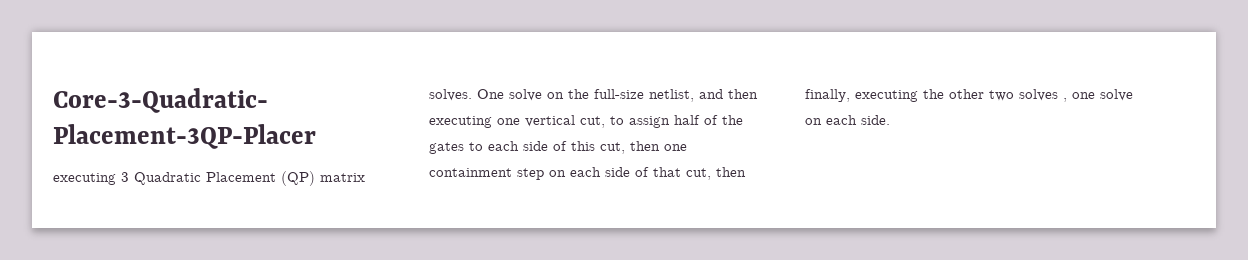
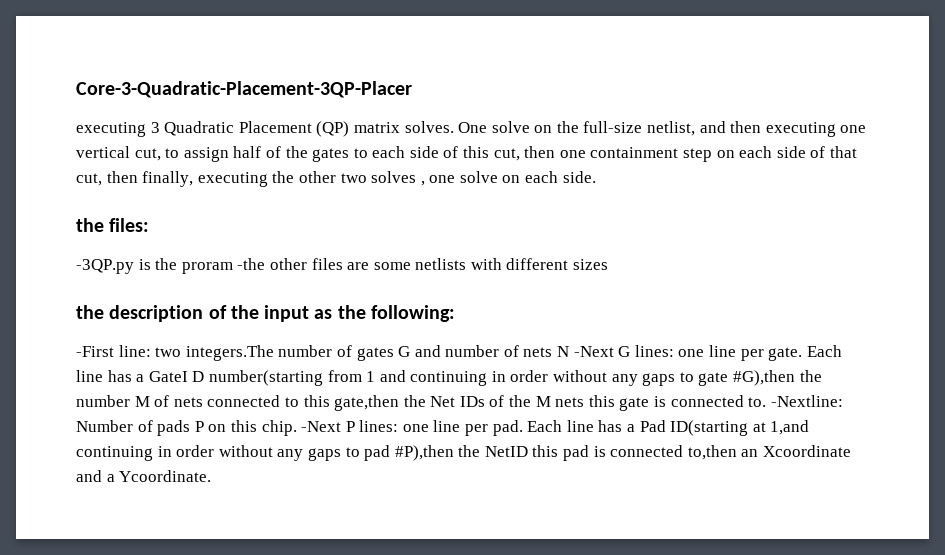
+ the files:
+ -3QP.py is the proram -the other files are some netlists with different sizes
+ the description of the input as the following:
+ -First line: two integers.The number of gates G and number of nets N -Next G lines: one line per gate. Each line has a GateI D number(starting from 1 and continuing in order without any gaps to gate #G),then the number M of nets connected to this gate,then the Net IDs of the M nets this gate is connected to. -Nextline: Number of pads P on this chip. -Next P lines: one line per pad. Each line has a Pad ID(starting at 1,and continuing in order without any gaps to pad #P),then the NetID this pad is connected to,then an Xcoordinate and a Ycoordinate.

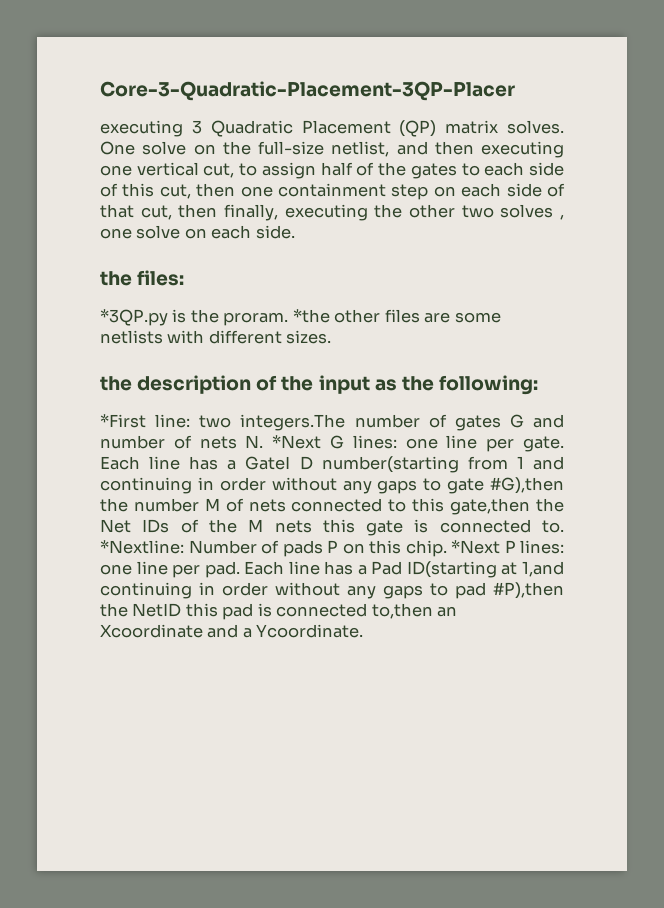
- -3QP.py is the proram -the other files are some netlists with different sizes
+ *3QP.py is the proram. *the other files are some netlists with different sizes.
- -First line: two integers.The number of gates G and number of nets N -Next G lines: one line per gate.
+ *First line: two integers.The number of gates G and number of nets N. *Next G lines: one line per gate.
- -Nextline: Number of pads P on this chip.
+ *Nextline: Number of pads P on this chip.
- -Next P lines: one line per pad.
+ *Next P lines: one line per pad.

